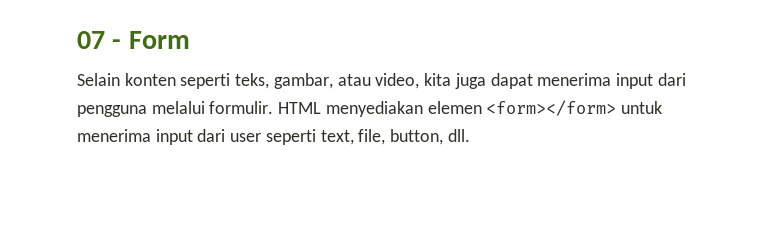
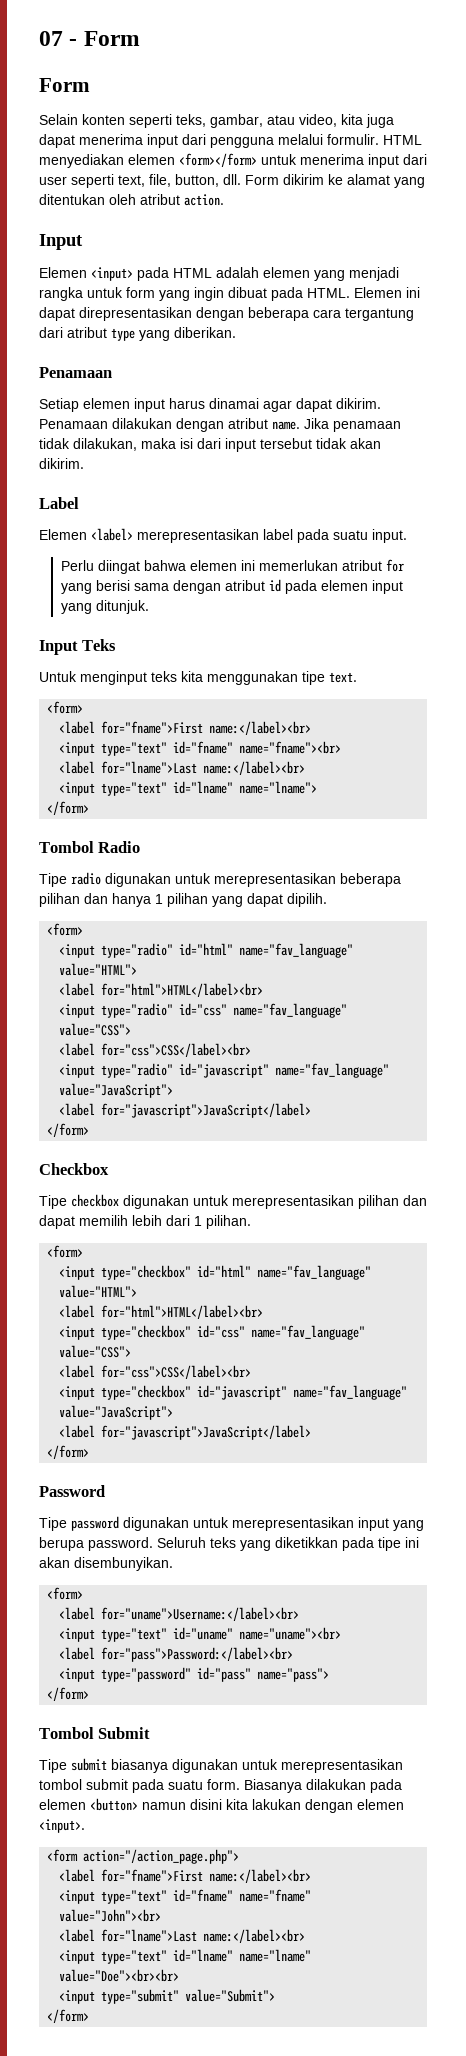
  07 - Form
+ Form
+ Form dikirim ke alamat yang ditentukan oleh atribut action.
+ Input
+ Elemen <input> pada HTML adalah elemen yang menjadi rangka untuk form yang ingin dibuat pada HTML. Elemen ini dapat direpresentasikan dengan beberapa cara tergantung dari atribut type yang diberikan.
+ Penamaan
+ Setiap elemen input harus dinamai agar dapat dikirim. Penamaan dilakukan dengan atribut name. Jika penamaan tidak dilakukan, maka isi dari input tersebut tidak akan dikirim.
+ Label
+ Elemen <label> merepresentasikan label pada suatu input.
+ Perlu diingat bahwa elemen ini memerlukan atribut for yang berisi sama dengan atribut id pada elemen input yang ditunjuk.
+ Input Teks
+ Untuk menginput teks kita menggunakan tipe text.
+ <form>
+ <label for="fname">First name:</label><br>
+ <input type="text" id="fname" name="fname"><br>
+ <label for="lname">Last name:</label><br>
+ <input type="text" id="lname" name="lname">
+ </form>
+ Tombol Radio
+ Tipe radio digunakan untuk merepresentasikan beberapa pilihan dan hanya 1 pilihan yang dapat dipilih.
+ <form>
+ <input type="radio" id="html" name="fav_language" value="HTML">
+ <label for="html">HTML</label><br>
+ <input type="radio" id="css" name="fav_language" value="CSS">
+ <label for="css">CSS</label><br>
+ <input type="radio" id="javascript" name="fav_language" value="JavaScript">
+ <label for="javascript">JavaScript</label>
+ </form>
+ Checkbox
+ Tipe checkbox digunakan untuk merepresentasikan pilihan dan dapat memilih lebih dari 1 pilihan.
+ <form>
+ <input type="checkbox" id="html" name="fav_language" value="HTML">
+ <label for="html">HTML</label><br>
+ <input type="checkbox" id="css" name="fav_language" value="CSS">
+ <label for="css">CSS</label><br>
+ <input type="checkbox" id="javascript" name="fav_language" value="JavaScript">
+ <label for="javascript">JavaScript</label>
+ </form>
+ Password
+ Tipe password digunakan untuk merepresentasikan input yang berupa password. Seluruh teks yang diketikkan pada tipe ini akan disembunyikan.
+ <form>
+ <label for="uname">Username:</label><br>
+ <input type="text" id="uname" name="uname"><br>
+ <label for="pass">Password:</label><br>
+ <input type="password" id="pass" name="pass">
+ </form>
+ Tombol Submit
+ Tipe submit biasanya digunakan untuk merepresentasikan tombol submit pada suatu form. Biasanya dilakukan pada elemen <button> namun disini kita lakukan dengan elemen <input>.
+ <form action="/action_page.php">
+ <label for="fname">First name:</label><br>
+ <input type="text" id="fname" name="fname" value="John"><br>
+ <label for="lname">Last name:</label><br>
+ <input type="text" id="lname" name="lname" value="Doe"><br><br>
+ <input type="submit" value="Submit">
+ </form>

